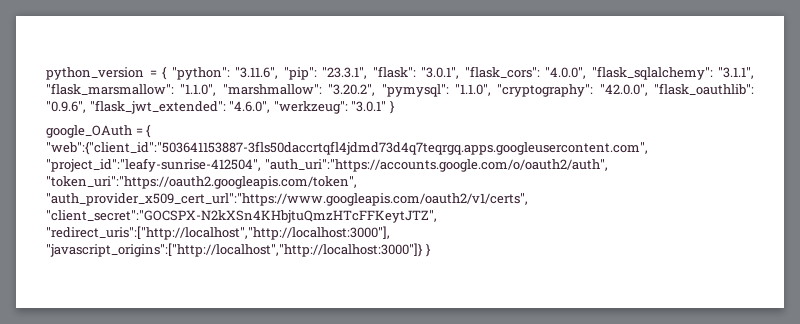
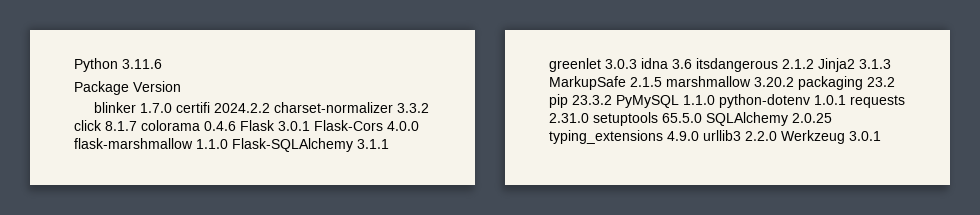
- python_version = { "python": "3.11.6", "pip": "23.3.1", "flask": "3.0.1", "flask_cors": "4.0.0", "flask_sqlalchemy": "3.1.1", "flask_marsmallow": "1.1.0", "marshmallow": "3.20.2", "pymysql": "1.1.0", "cryptography": "42.0.0", "flask_oauthlib": "0.9.6", "flask_jwt_extended": "4.6.0", "werkzeug": "3.0.1" }
- google_OAuth = { "web":{"client_id":"503641153887-3fls50daccrtqfl4jdmd73d4q7teqrgq.apps.googleusercontent.com", "project_id":"leafy-sunrise-412504", "auth_uri":"https://accounts.google.com/o/oauth2/auth", "token_uri":"https://oauth2.googleapis.com/token", "auth_provider_x509_cert_url":"https://www.googleapis.com/oauth2/v1/certs", "client_secret":"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", "redirect_uris":["http://localhost","http://localhost:3000"], "javascript_origins":["http://localhost","http://localhost:3000"]} }
+ Python 3.11.6
+ Package Version
+ blinker 1.7.0 certifi 2024.2.2 charset-normalizer 3.3.2 click 8.1.7 colorama 0.4.6 Flask 3.0.1 Flask-Cors 4.0.0 flask-marshmallow 1.1.0 Flask-SQLAlchemy 3.1.1 greenlet 3.0.3 idna 3.6 itsdangerous 2.1.2 Jinja2 3.1.3 MarkupSafe 2.1.5 marshmallow 3.20.2 packaging 23.2 pip 23.3.2 PyMySQL 1.1.0 python-dotenv 1.0.1 requests 2.31.0 setuptools 65.5.0 SQLAlchemy 2.0.25 typing_extensions 4.9.0 urllib3 2.2.0 Werkzeug 3.0.1

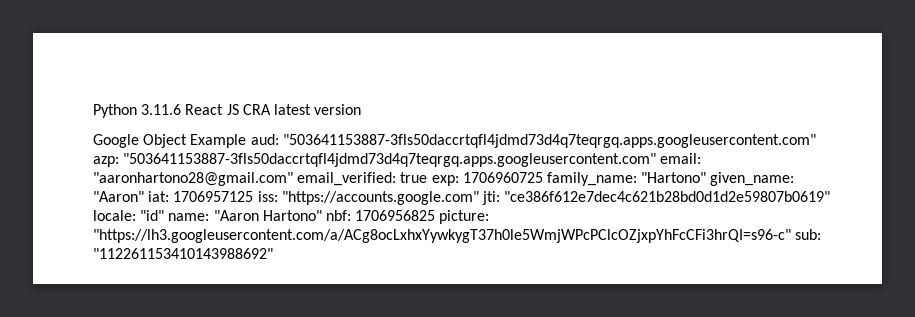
- Python 3.11.6
- Package Version
- blinker 1.7.0 certifi 2024.2.2 charset-normalizer 3.3.2 click 8.1.7 colorama 0.4.6 Flask 3.0.1 Flask-Cors 4.0.0 flask-marshmallow 1.1.0 Flask-SQLAlchemy 3.1.1 greenlet 3.0.3 idna 3.6 itsdangerous 2.1.2 Jinja2 3.1.3 MarkupSafe 2.1.5 marshmallow 3.20.2 packaging 23.2 pip 23.3.2 PyMySQL 1.1.0 python-dotenv 1.0.1 requests 2.31.0 setuptools 65.5.0 SQLAlchemy 2.0.25 typing_extensions 4.9.0 urllib3 2.2.0 Werkzeug 3.0.1
+ Python 3.11.6 React JS CRA latest version
+ Google Object Example aud: "503641153887-3fls50daccrtqfl4jdmd73d4q7teqrgq.apps.googleusercontent.com" azp: "503641153887-3fls50daccrtqfl4jdmd73d4q7teqrgq.apps.googleusercontent.com" email: "aaronhartono28@gmail.com" email_verified: true exp: 1706960725 family_name: "Hartono" given_name: "Aaron" iat: 1706957125 iss: "https://accounts.google.com" jti: "ce386f612e7dec4c621b28bd0d1d2e59807b0619" locale: "id" name: "Aaron Hartono" nbf: 1706956825 picture: "https://lh3.googleusercontent.com/a/ACg8ocLxhxYywkygT37h0le5WmjWPcPClcOZjxpYhFcCFi3hrQI=s96-c" sub: "112261153410143988692"

